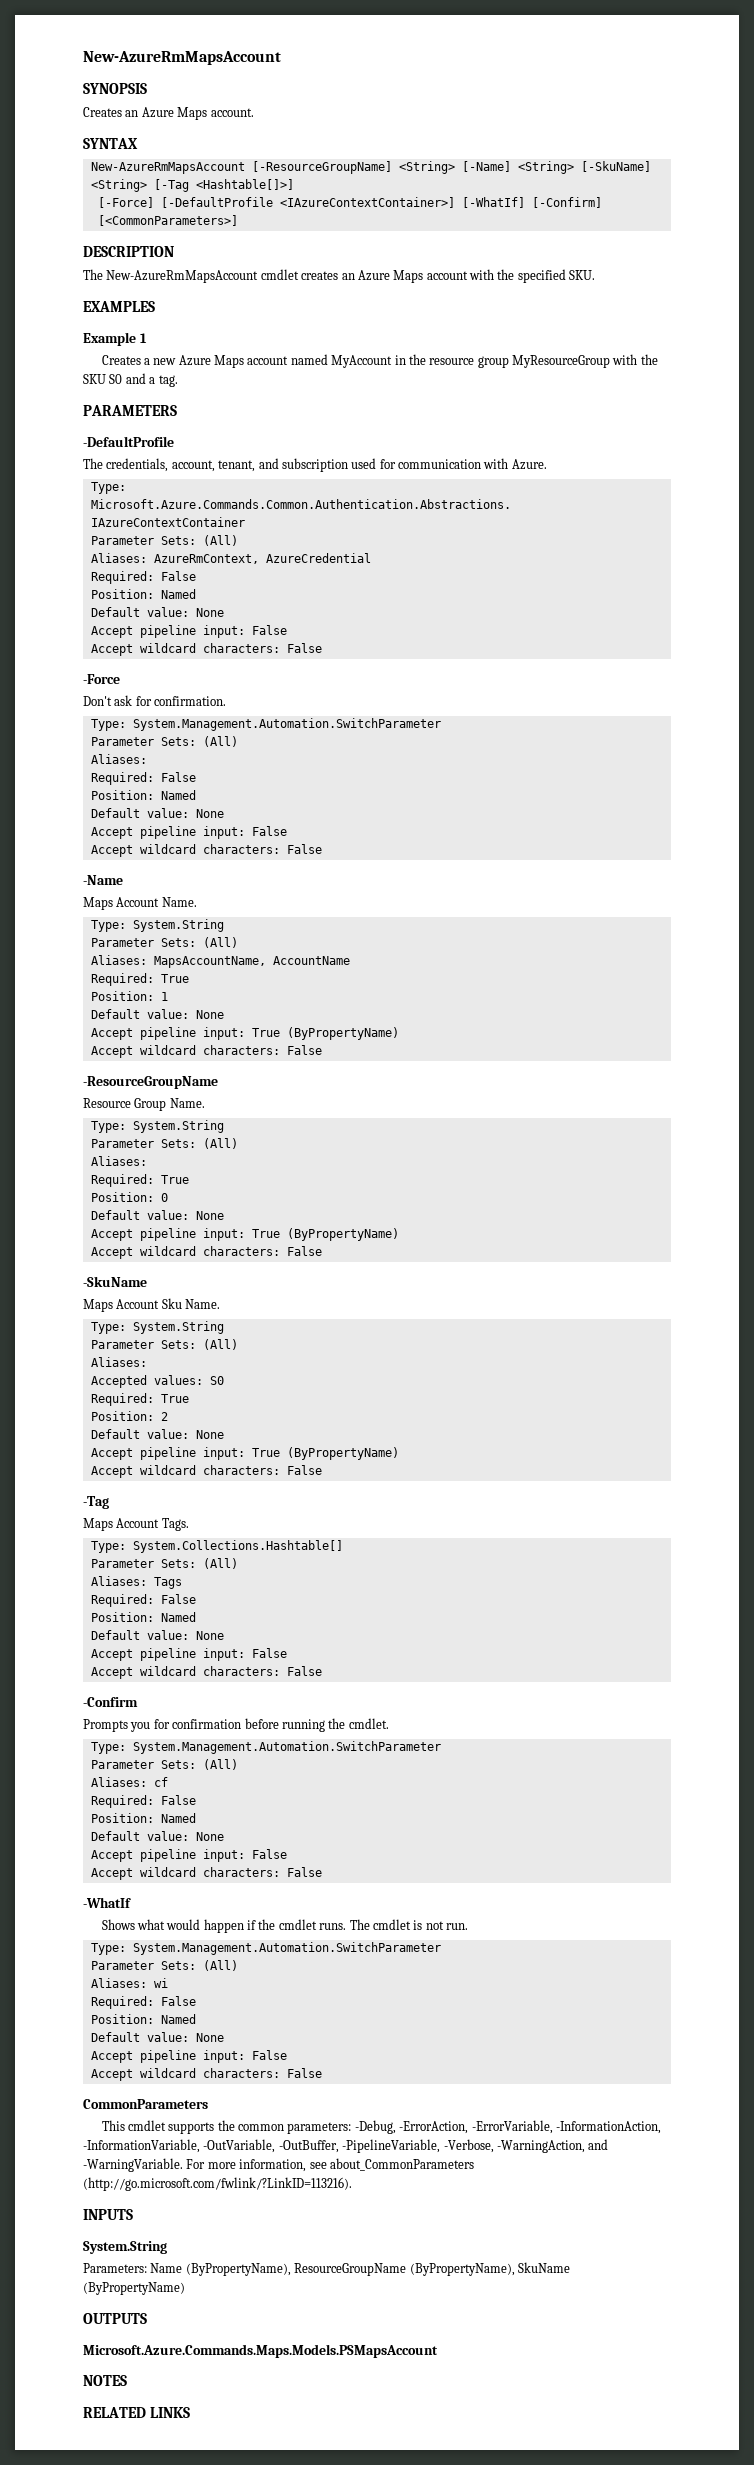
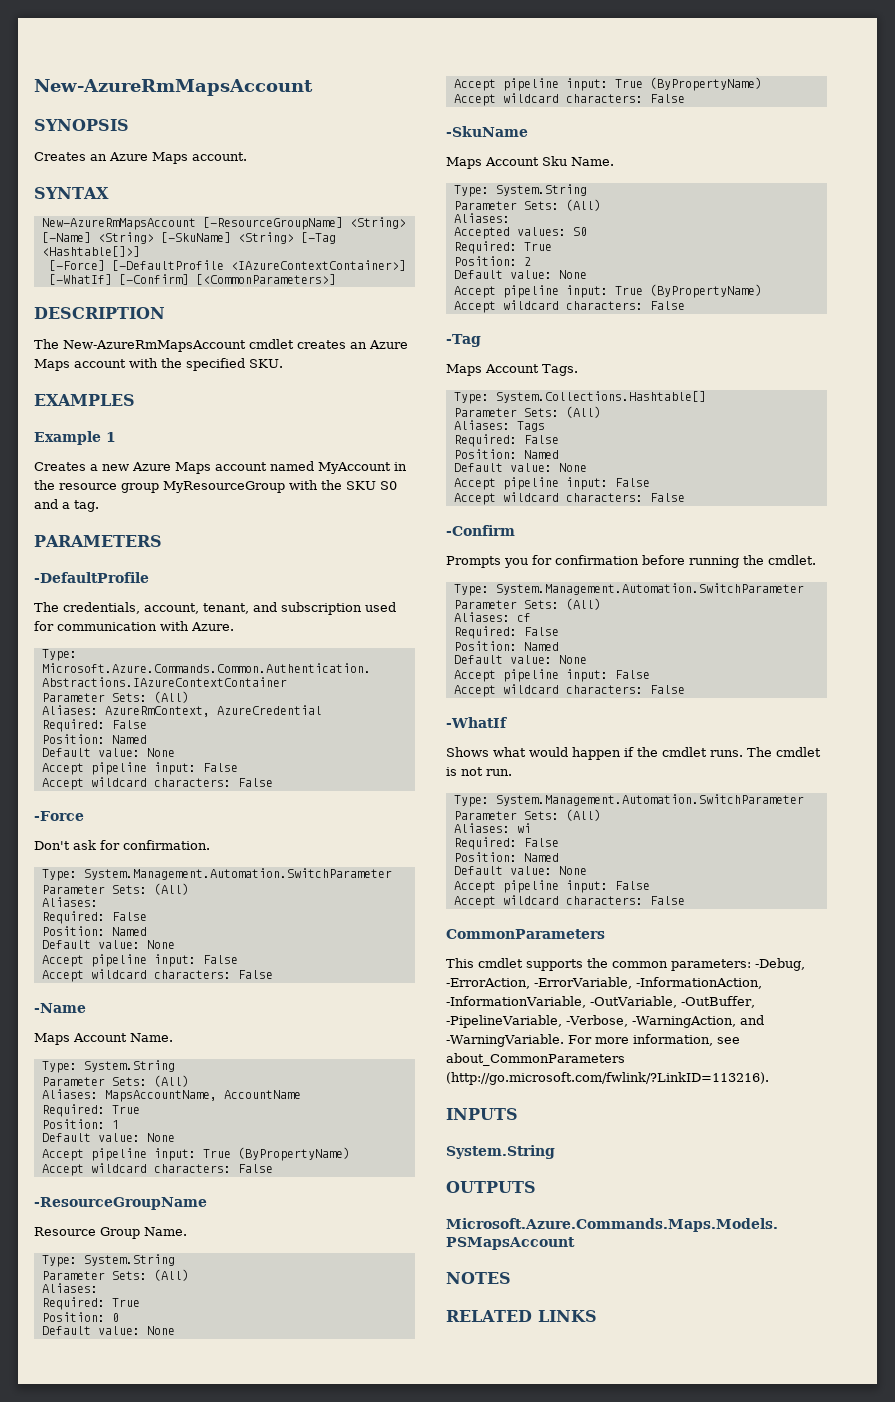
- Parameters: Name (ByPropertyName), ResourceGroupName (ByPropertyName), SkuName (ByPropertyName)

